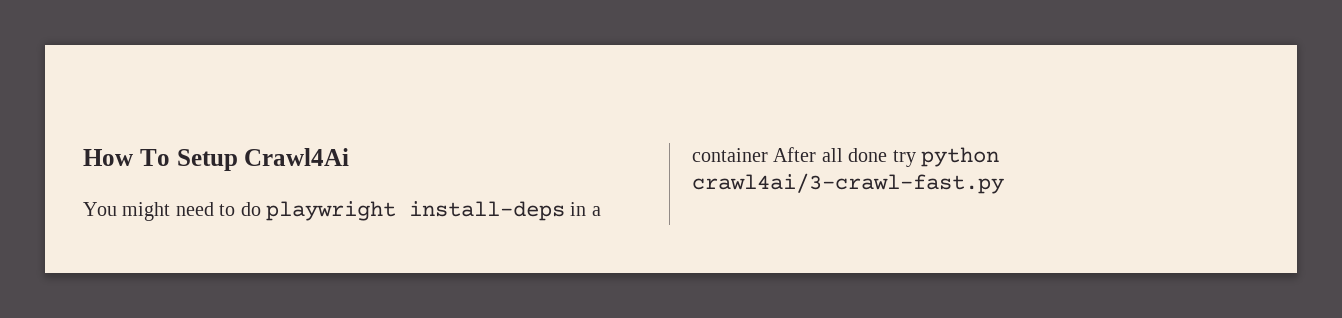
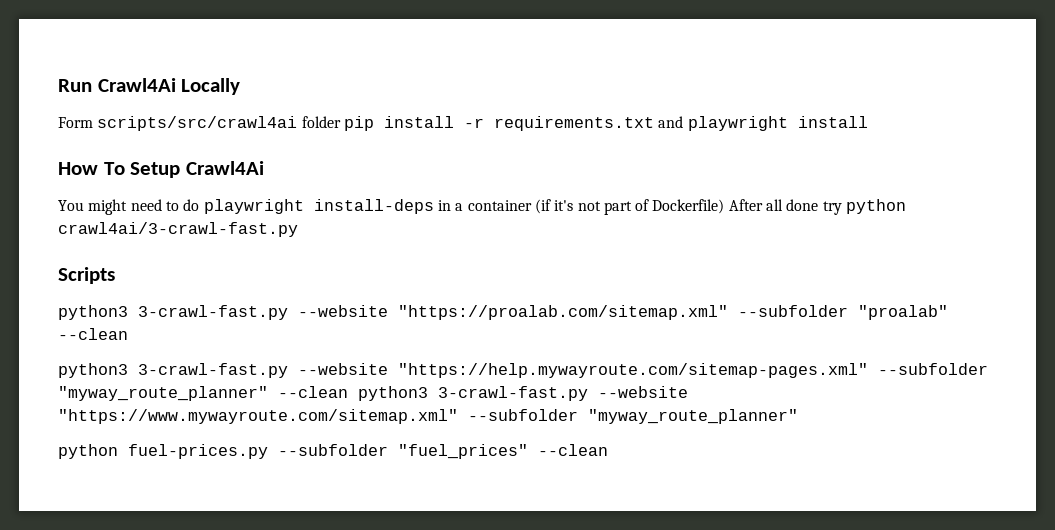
+ Run Crawl4Ai Locally
+ Form scripts/src/crawl4ai folder pip install -r requirements.txt and playwright install
- You might need to do playwright install-deps in a container After all done try python crawl4ai/3-crawl-fast.py
+ You might need to do playwright install-deps in a container (if it's not part of Dockerfile) After all done try python crawl4ai/3-crawl-fast.py
+ Scripts
+ python3 3-crawl-fast.py --website "https://proalab.com/sitemap.xml" --subfolder "proalab" --clean
+ python3 3-crawl-fast.py --website "https://help.mywayroute.com/sitemap-pages.xml" --subfolder "myway_route_planner" --clean python3 3-crawl-fast.py --website "https://www.mywayroute.com/sitemap.xml" --subfolder "myway_route_planner"
+ python fuel-prices.py --subfolder "fuel_prices" --clean

